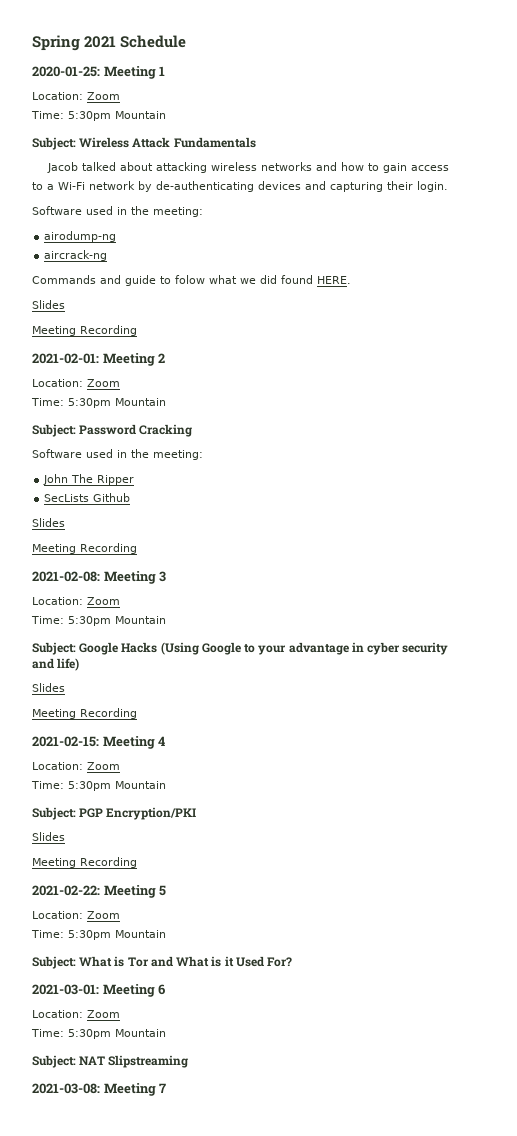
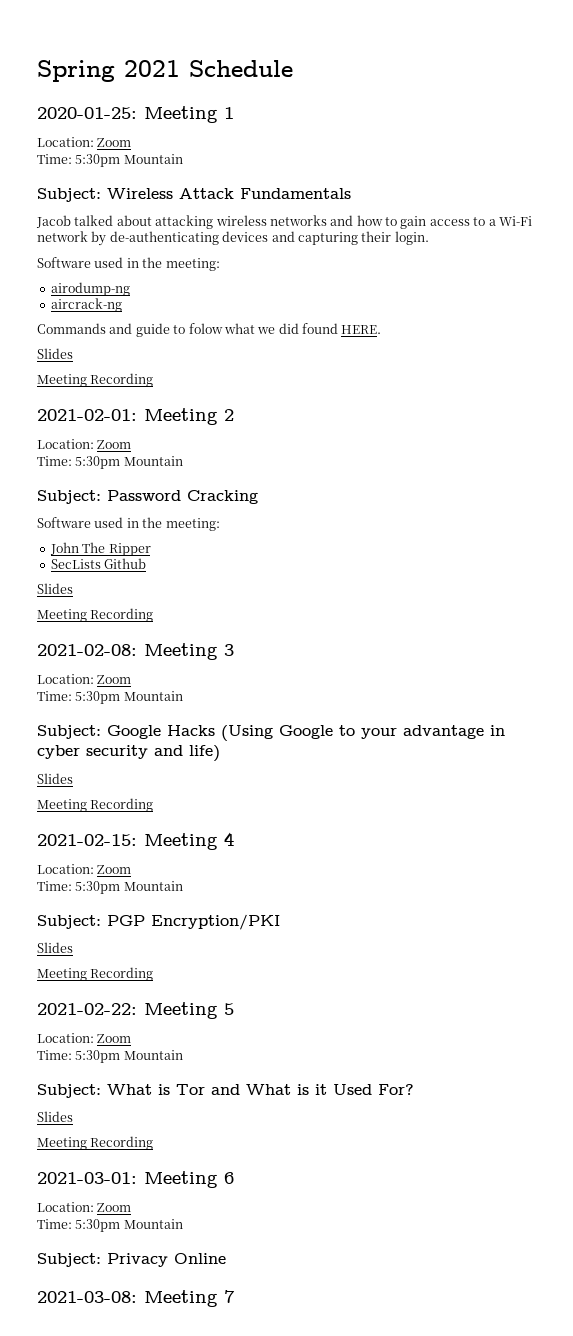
  Subject: What is Tor and What is it Used For?
+ Slides
+ Meeting Recording
- Subject: NAT Slipstreaming
+ Subject: Privacy Online

